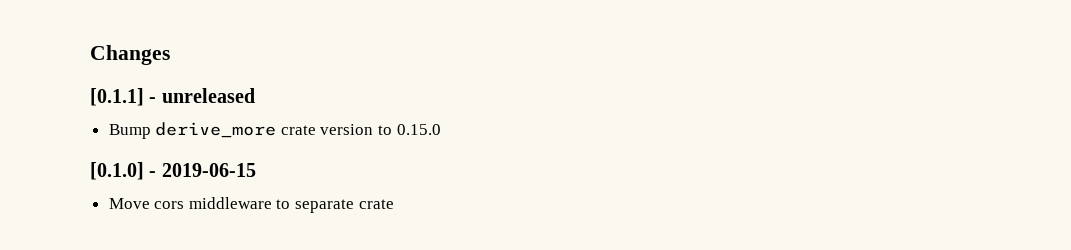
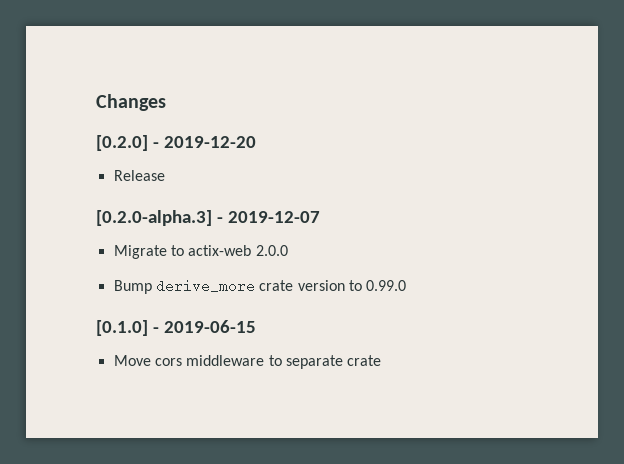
- [0.1.1] - unreleased
+ [0.2.0] - 2019-12-20
+ Release
+ [0.2.0-alpha.3] - 2019-12-07
+ Migrate to actix-web 2.0.0
- Bump derive_more crate version to 0.15.0
+ Bump derive_more crate version to 0.99.0

